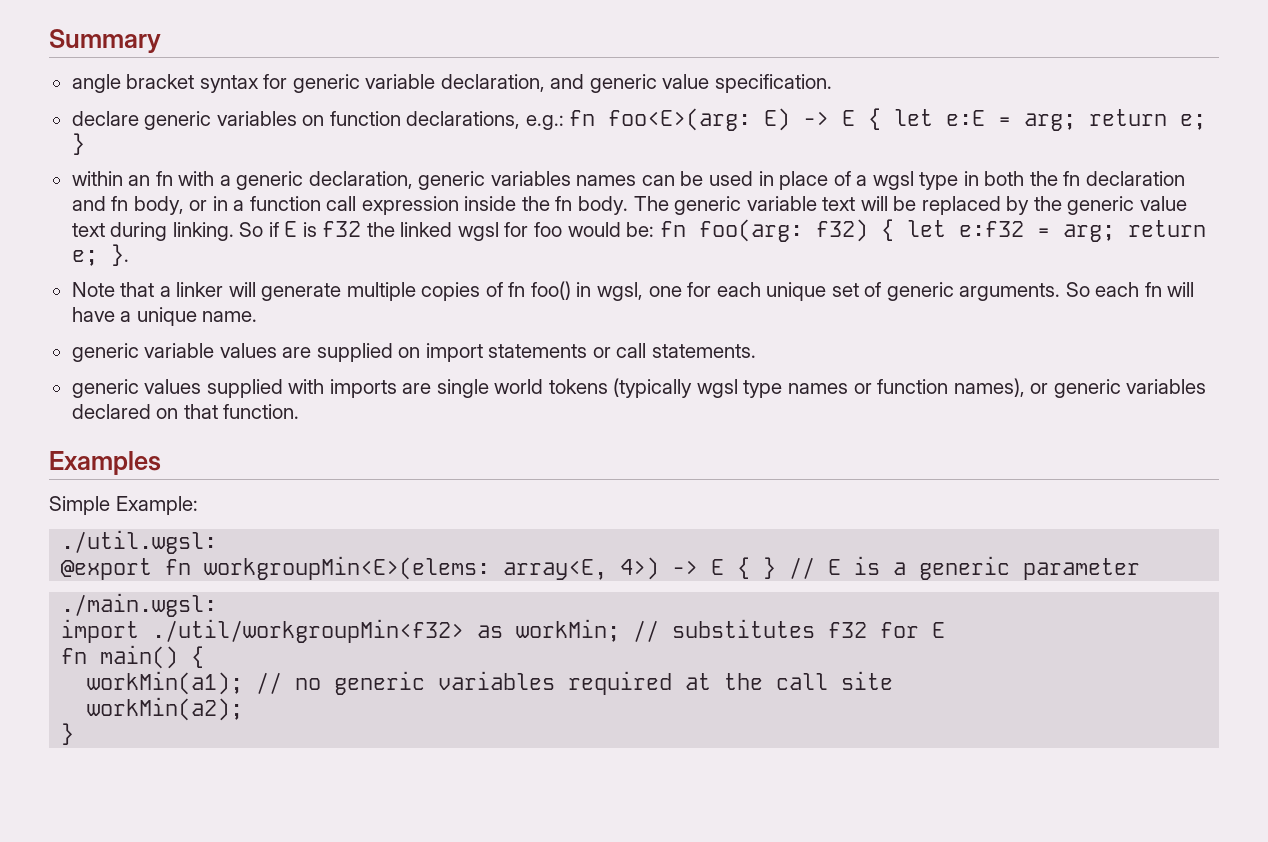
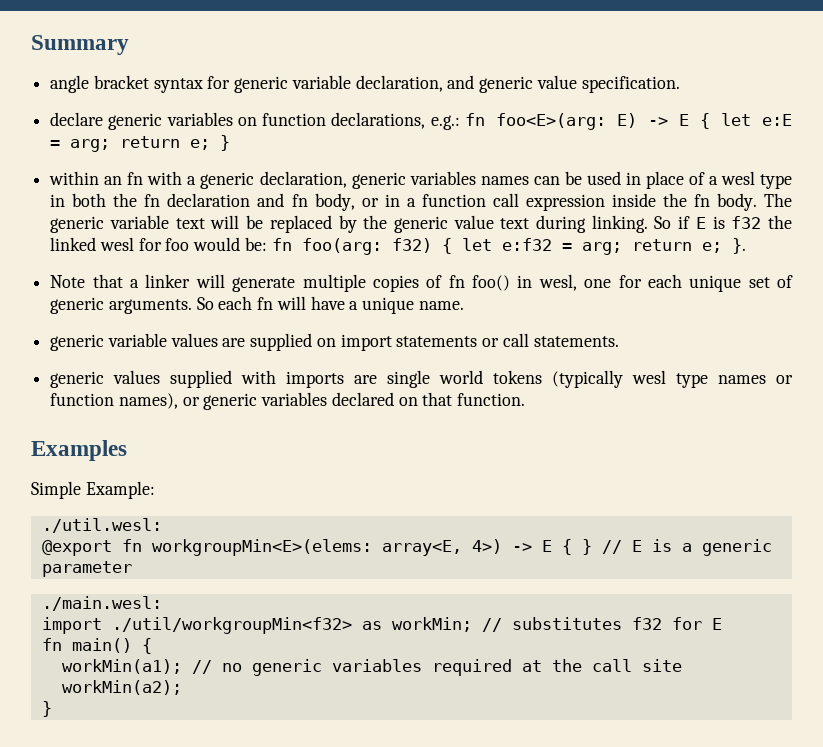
- within an fn with a generic declaration, generic variables names can be used in place of a wgsl type in both the fn declaration and fn body, or in a function call expression inside the fn body.
+ within an fn with a generic declaration, generic variables names can be used in place of a wesl type in both the fn declaration and fn body, or in a function call expression inside the fn body.
- So if E is f32 the linked wgsl for foo would be: fn foo(arg: f32) { let e:f32 = arg; return e; }.
+ So if E is f32 the linked wesl for foo would be: fn foo(arg: f32) { let e:f32 = arg; return e; }.
- Note that a linker will generate multiple copies of fn foo() in wgsl, one for each unique set of generic arguments.
+ Note that a linker will generate multiple copies of fn foo() in wesl, one for each unique set of generic arguments.
- generic values supplied with imports are single world tokens (typically wgsl type names or function names), or generic variables declared on that function.
+ generic values supplied with imports are single world tokens (typically wesl type names or function names), or generic variables declared on that function.
- ./util.wgsl:
+ ./util.wesl:
- ./main.wgsl:
+ ./main.wesl:

